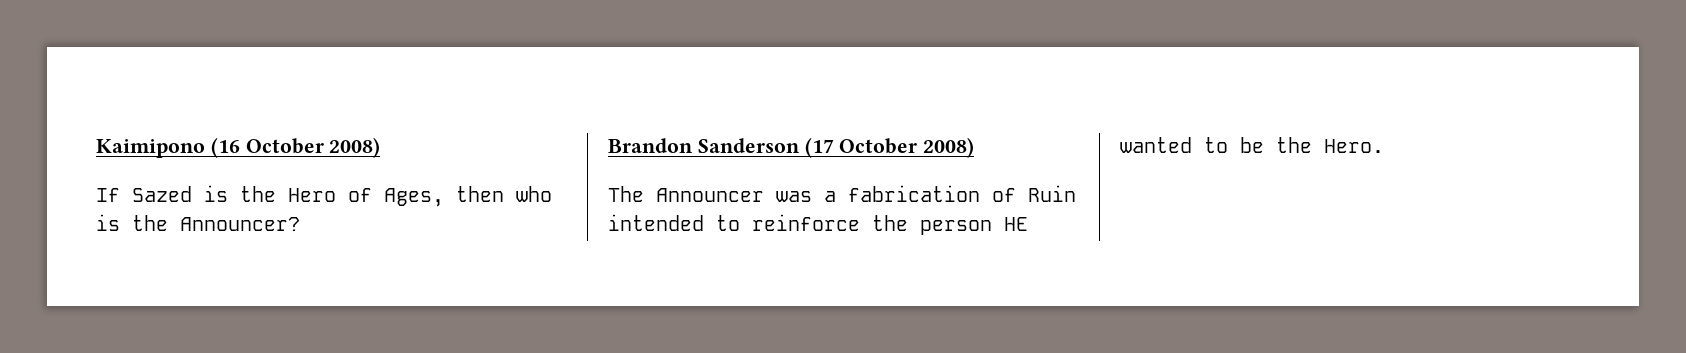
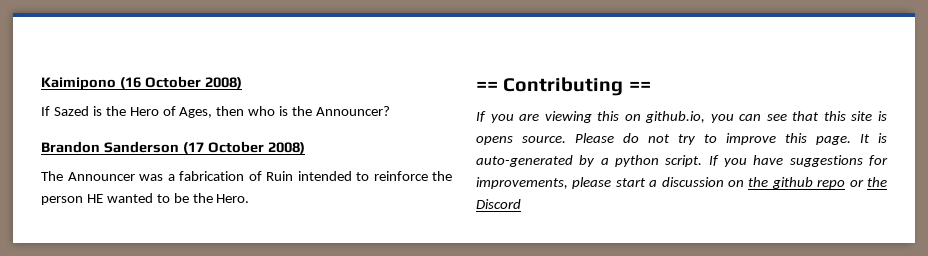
+ == Contributing ==
+ If you are viewing this on github.io, you can see that this site is opens source. Please do not try to improve this page. It is auto-generated by a python script. If you have suggestions for improvements, please start a discussion on the github repo or the Discord

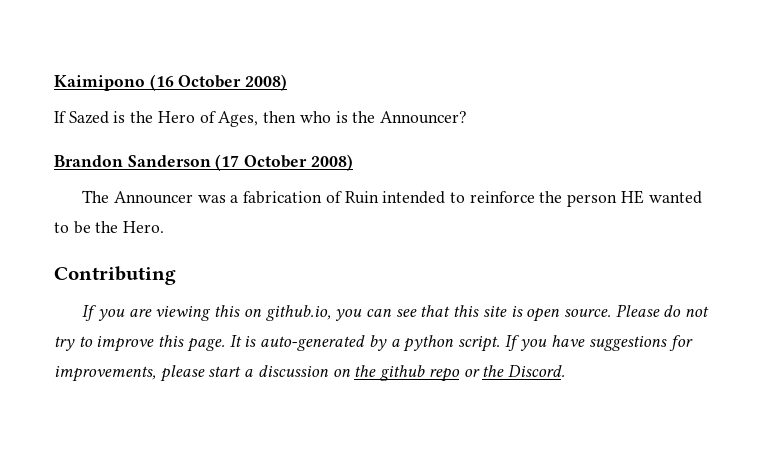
- == Contributing ==
+ Contributing
- If you are viewing this on github.io, you can see that this site is opens source.
+ If you are viewing this on github.io, you can see that this site is open source.
- If you have suggestions for improvements, please start a discussion on the github repo or the Discord
+ If you have suggestions for improvements, please start a discussion on the github repo or the Discord.

